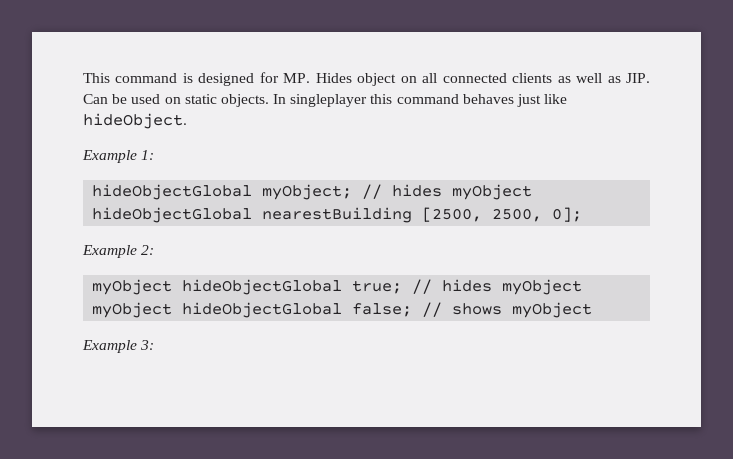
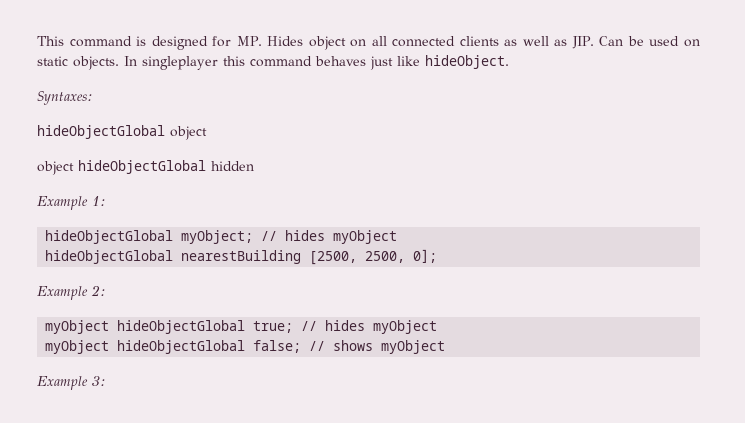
+ Syntaxes:
+ hideObjectGlobal object
+ object hideObjectGlobal hidden

